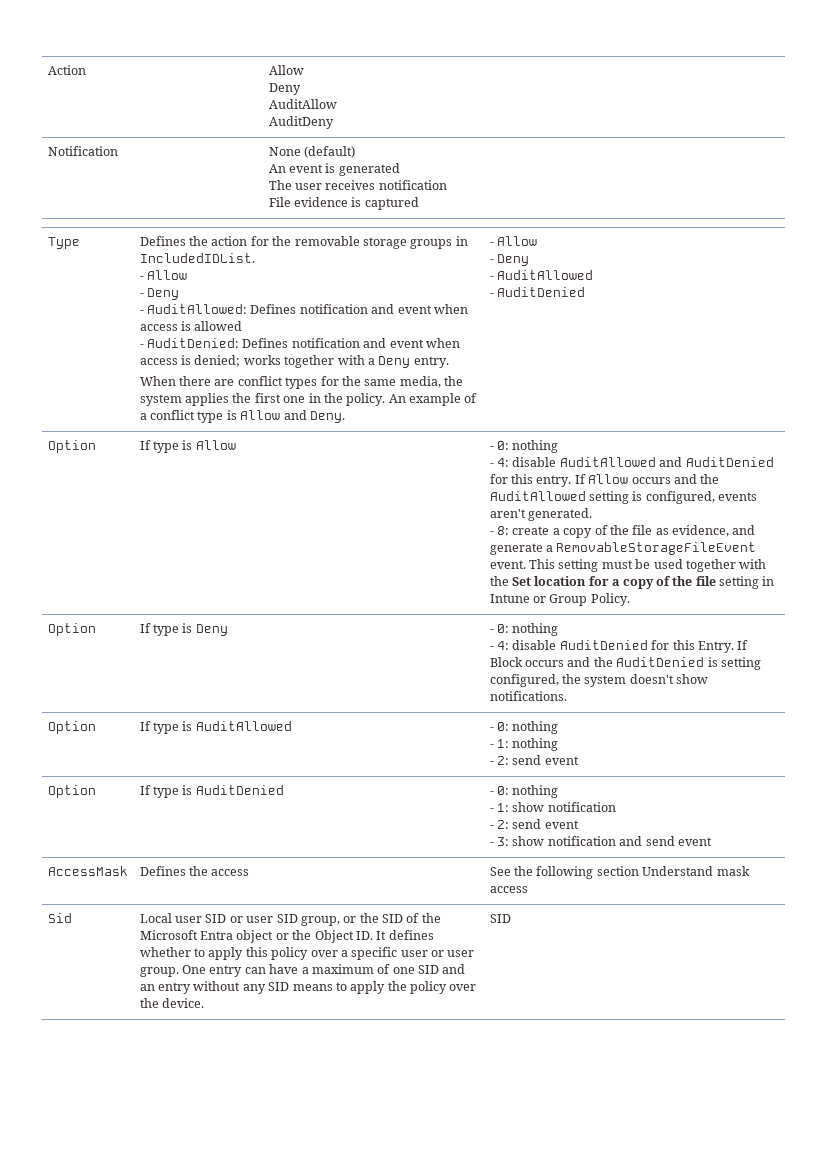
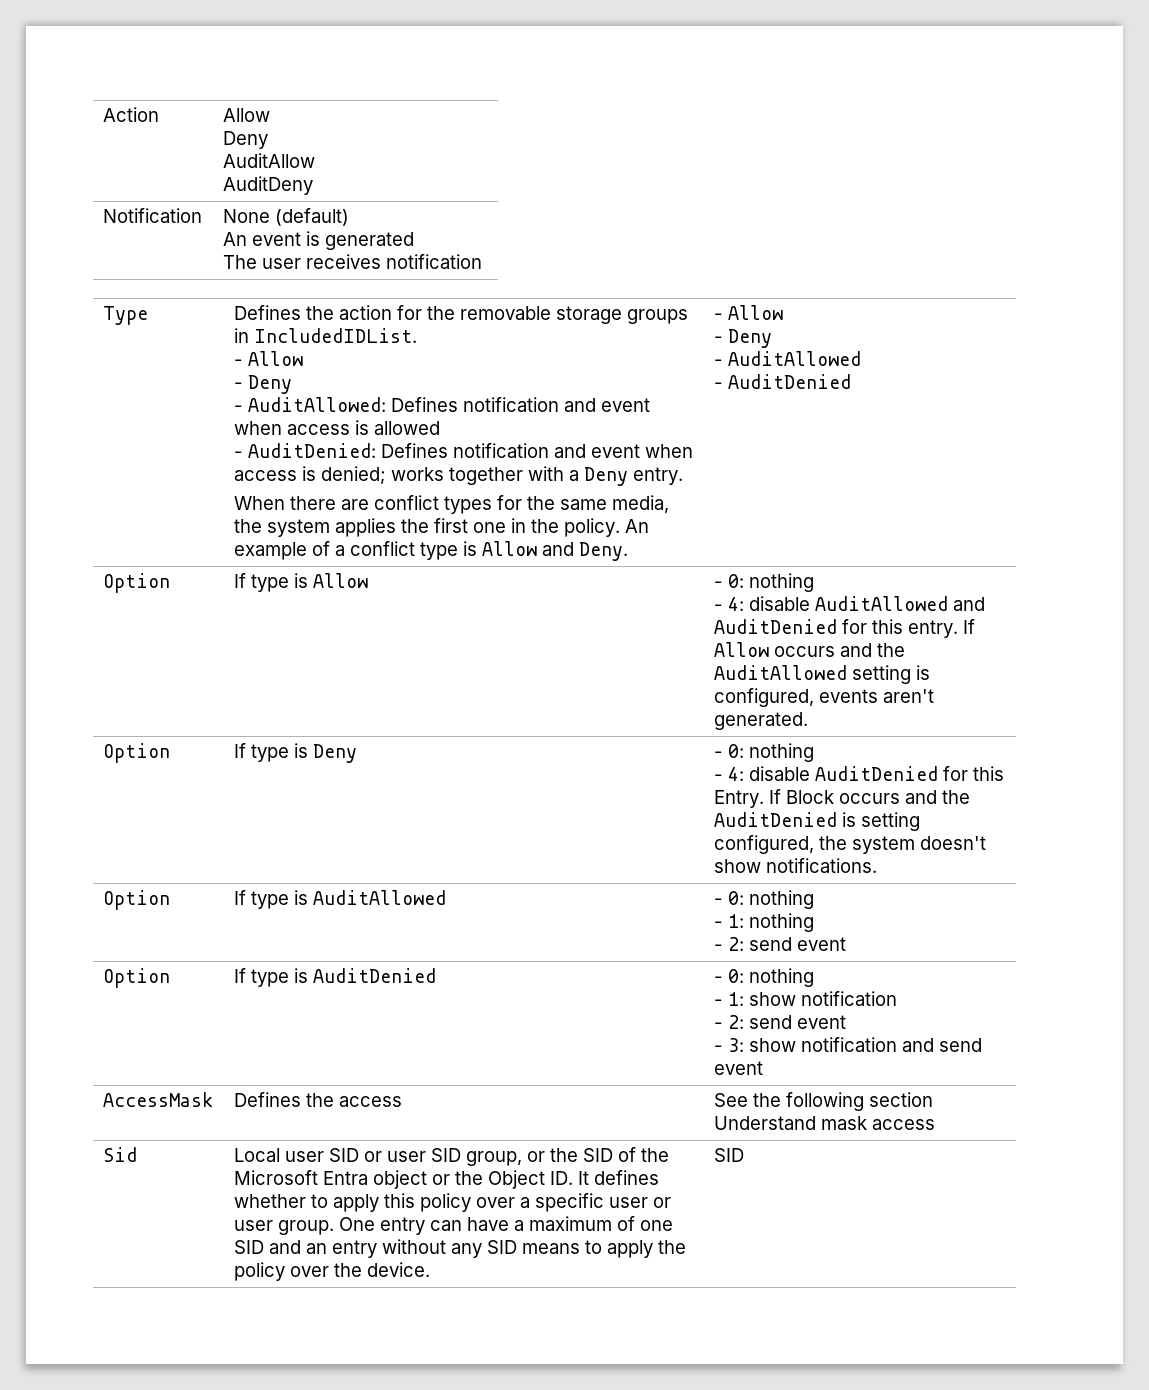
  Notification | None (default)
  An event is generated
  The user receives notification
- File evidence is captured
- - 8: create a copy of the file as evidence, and generate a RemovableStorageFileEvent event. This setting must be used together with the Set location for a copy of the file setting in Intune or Group Policy.

